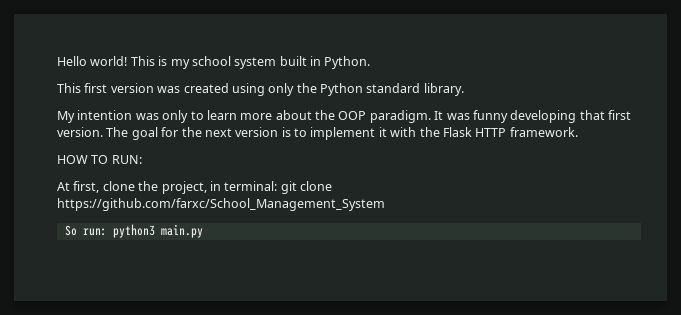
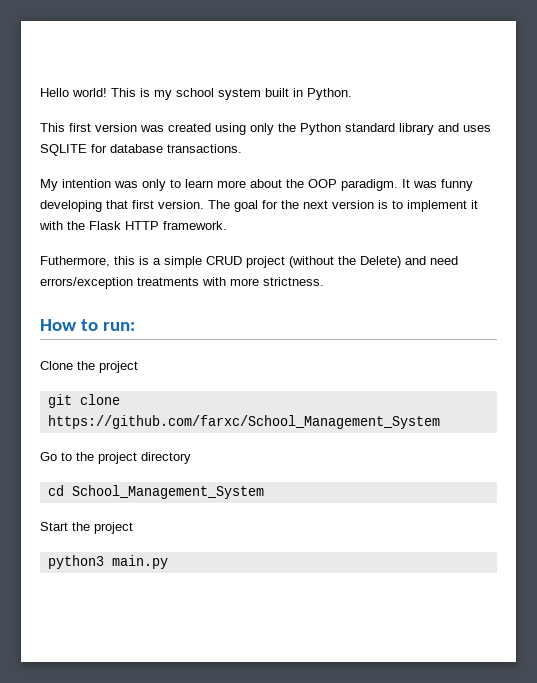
- This first version was created using only the Python standard library.
+ This first version was created using only the Python standard library and uses SQLITE for database transactions.
- HOW TO RUN:
- At first, clone the project, in terminal: git clone https://github.com/farxc/School_Management_System
- So run: python3 main.py
+ Futhermore, this is a simple CRUD project (without the Delete) and need errors/exception treatments with more strictness.
+ How to run:
+ Clone the project
+ git clone https://github.com/farxc/School_Management_System
+ Go to the project directory
+ cd School_Management_System
+ Start the project
+ python3 main.py

